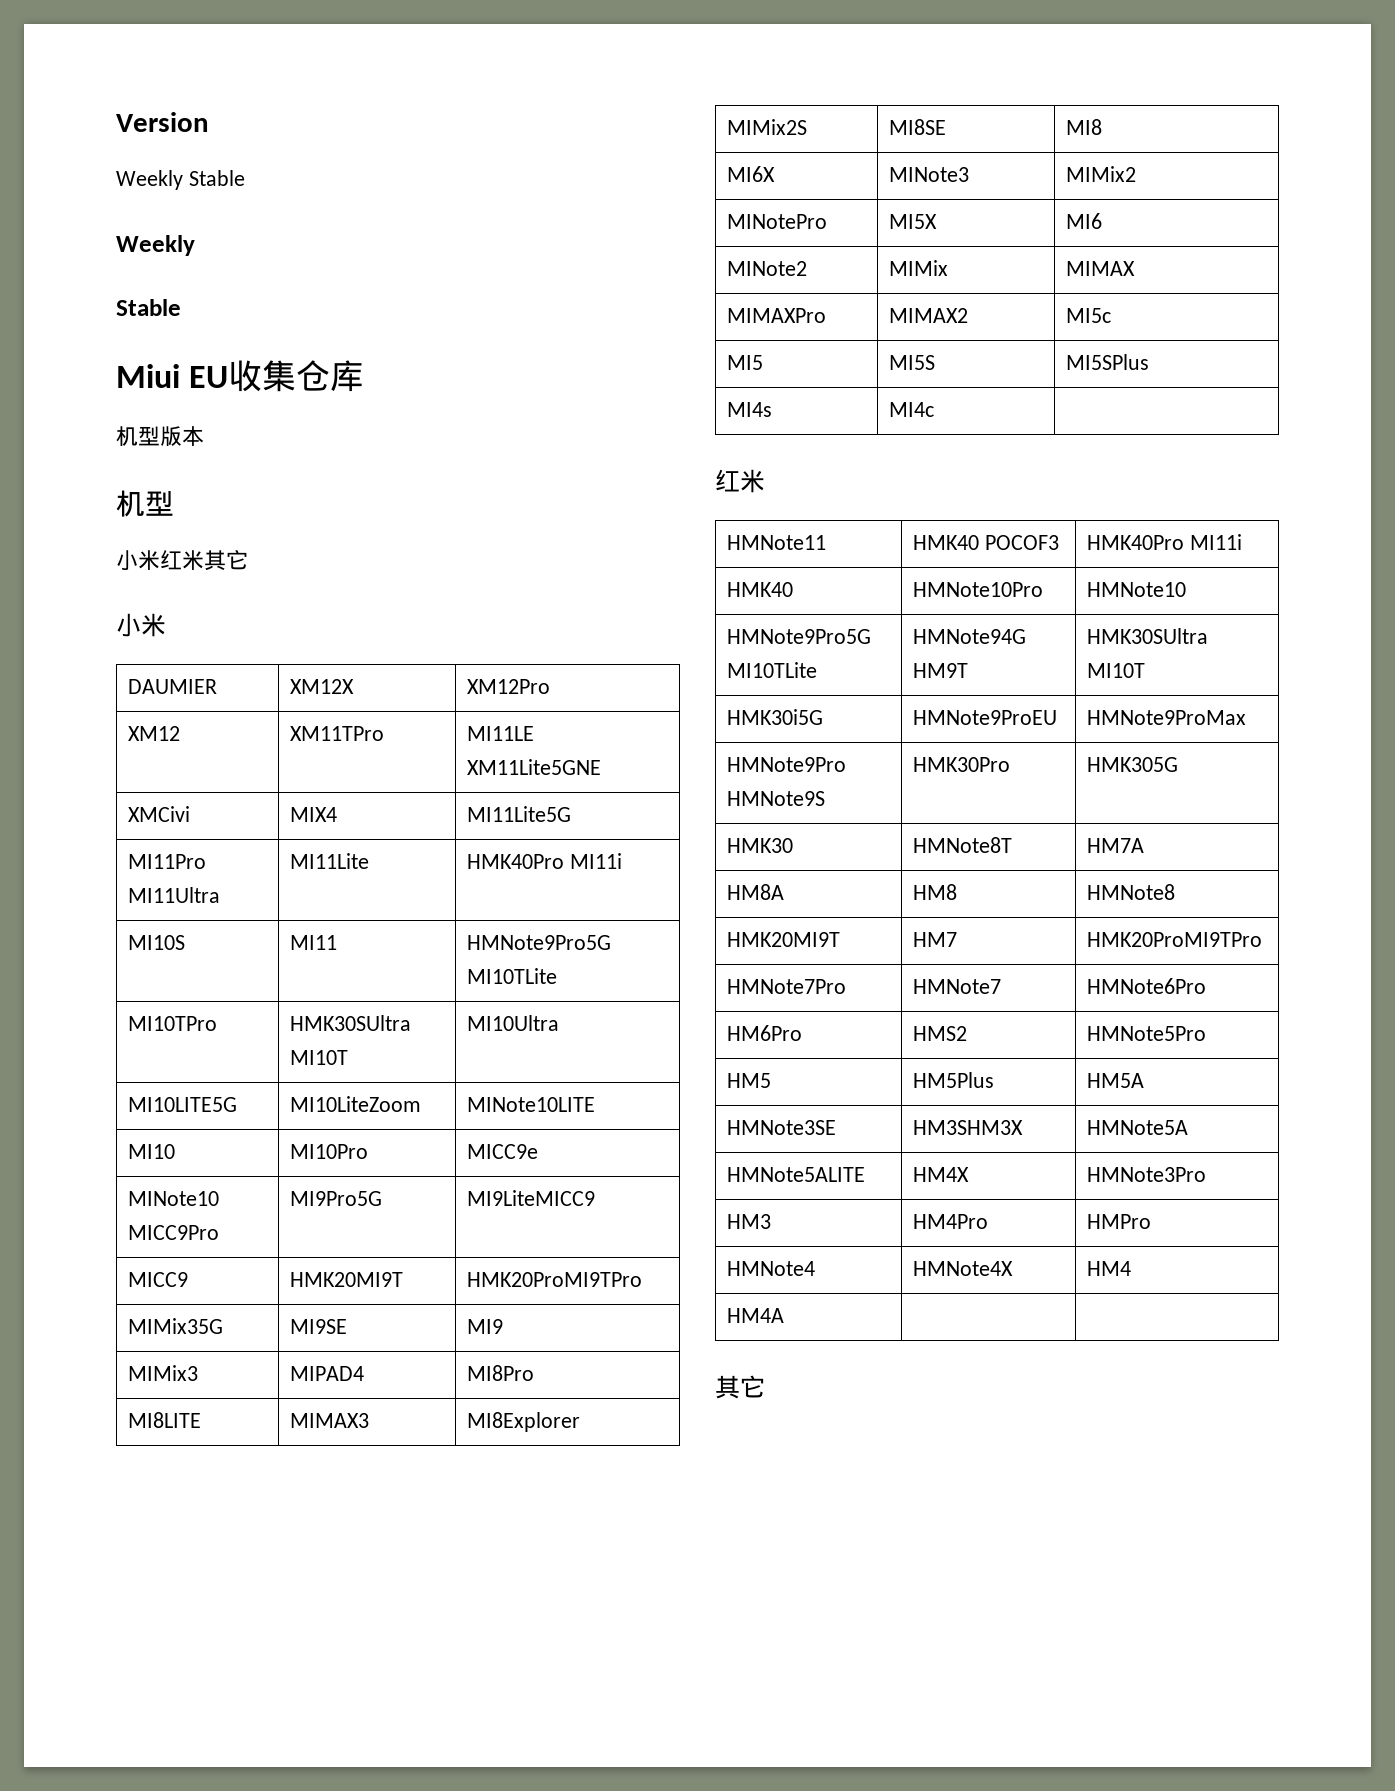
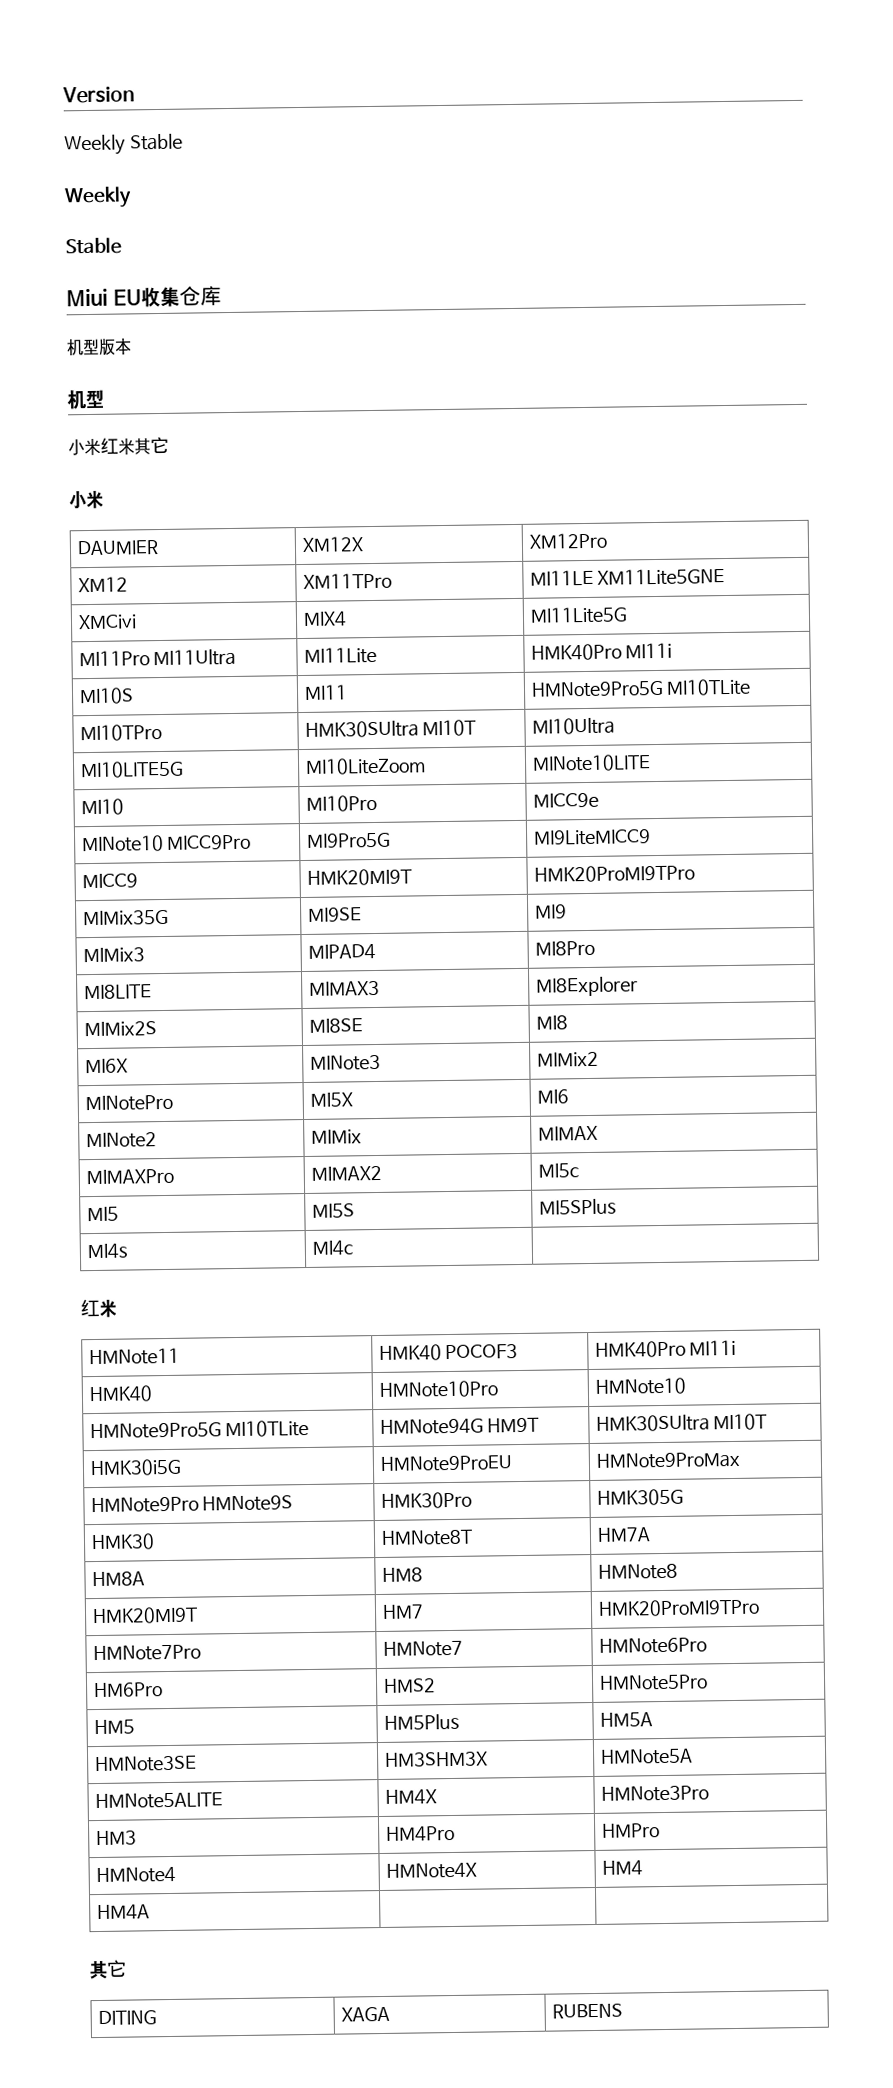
+ DITING | XAGA | RUBENS

